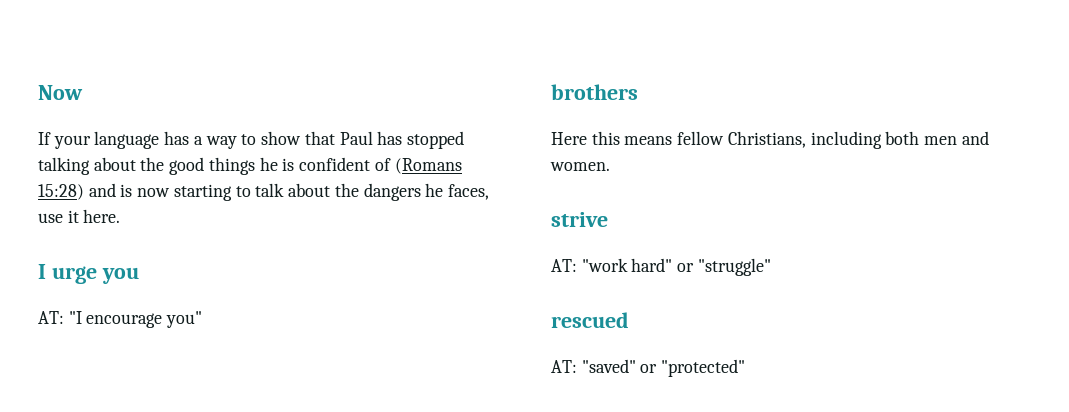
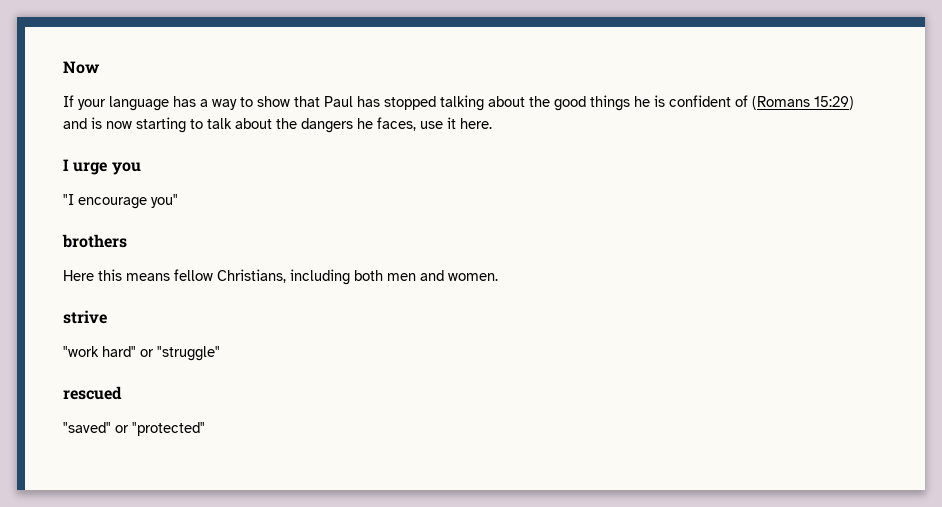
- If your language has a way to show that Paul has stopped talking about the good things he is confident of (Romans 15:28) and is now starting to talk about the dangers he faces, use it here.
+ If your language has a way to show that Paul has stopped talking about the good things he is confident of (Romans 15:29) and is now starting to talk about the dangers he faces, use it here.
- AT: "I encourage you"
+ "I encourage you"
- AT: "work hard" or "struggle"
+ "work hard" or "struggle"
- AT: "saved" or "protected"
+ "saved" or "protected"

